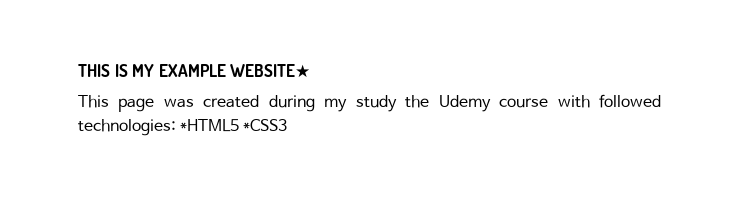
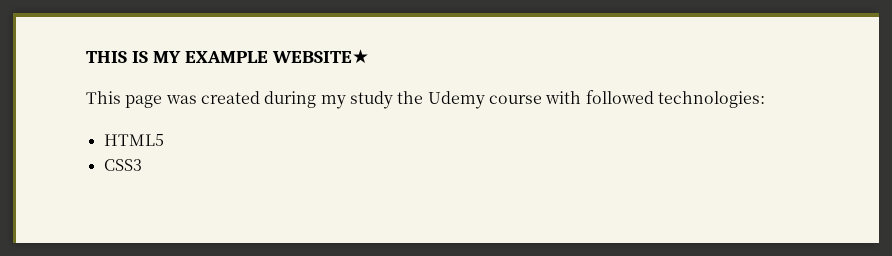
- This page was created during my study the Udemy course with followed technologies: *HTML5 *CSS3
+ This page was created during my study the Udemy course with followed technologies:
+ HTML5
+ CSS3

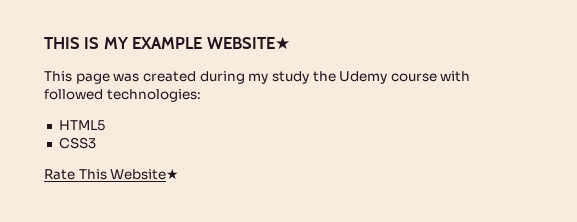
+ Rate This Website★

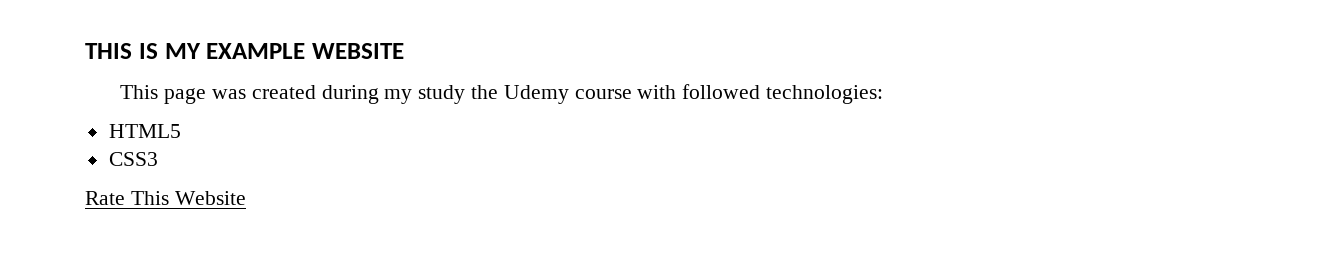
- THIS IS MY EXAMPLE WEBSITE★
+ THIS IS MY EXAMPLE WEBSITE
- Rate This Website★
+ Rate This Website

